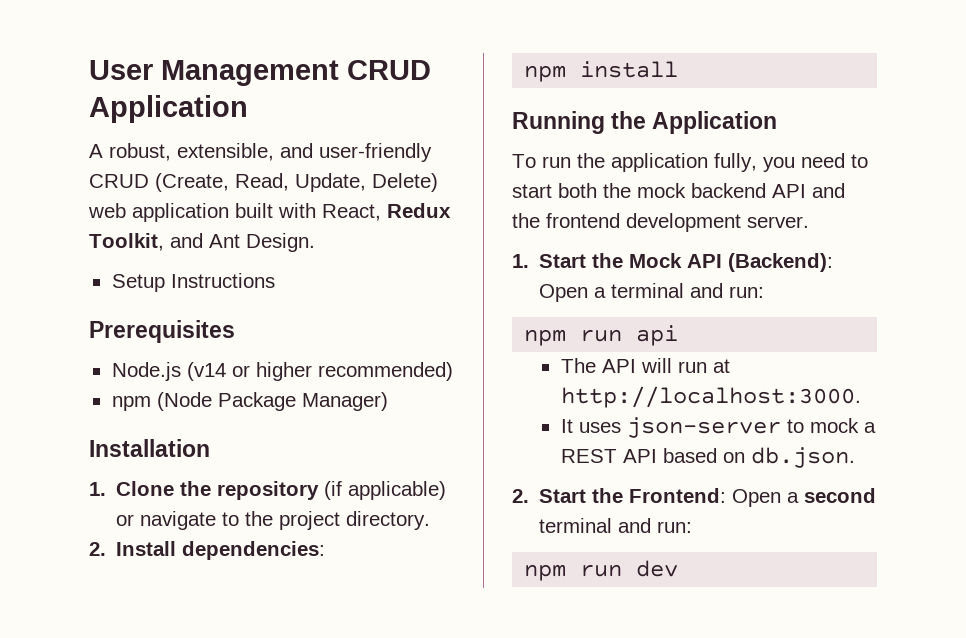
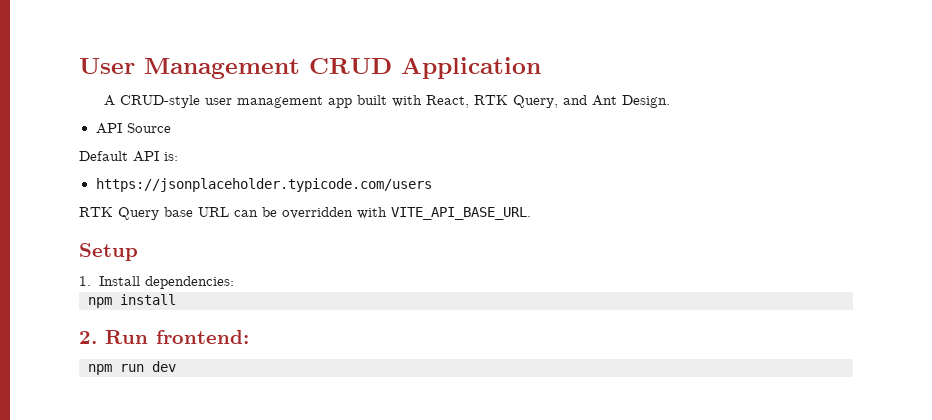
- A robust, extensible, and user-friendly CRUD (Create, Read, Update, Delete) web application built with React, Redux Toolkit, and Ant Design.
+ A CRUD-style user management app built with React, RTK Query, and Ant Design.
- Setup Instructions
- Prerequisites
- Node.js (v14 or higher recommended)
- npm (Node Package Manager)
- Installation
- 1. Clone the repository (if applicable) or navigate to the project directory.
- 2. Install dependencies:
+ API Source
+ Default API is:
+ https://jsonplaceholder.typicode.com/users
+ RTK Query base URL can be overridden with VITE_API_BASE_URL.
+ Setup
+ 1. Install dependencies:
  npm install
- Running the Application
- To run the application fully, you need to start both the mock backend API and the frontend development server.
- 1. Start the Mock API (Backend): Open a terminal and run:
- npm run api
- The API will run at http://localhost:3000.
- It uses json-server to mock a REST API based on db.json.
- 2. Start the Frontend: Open a second terminal and run:
+ 2. Run frontend:

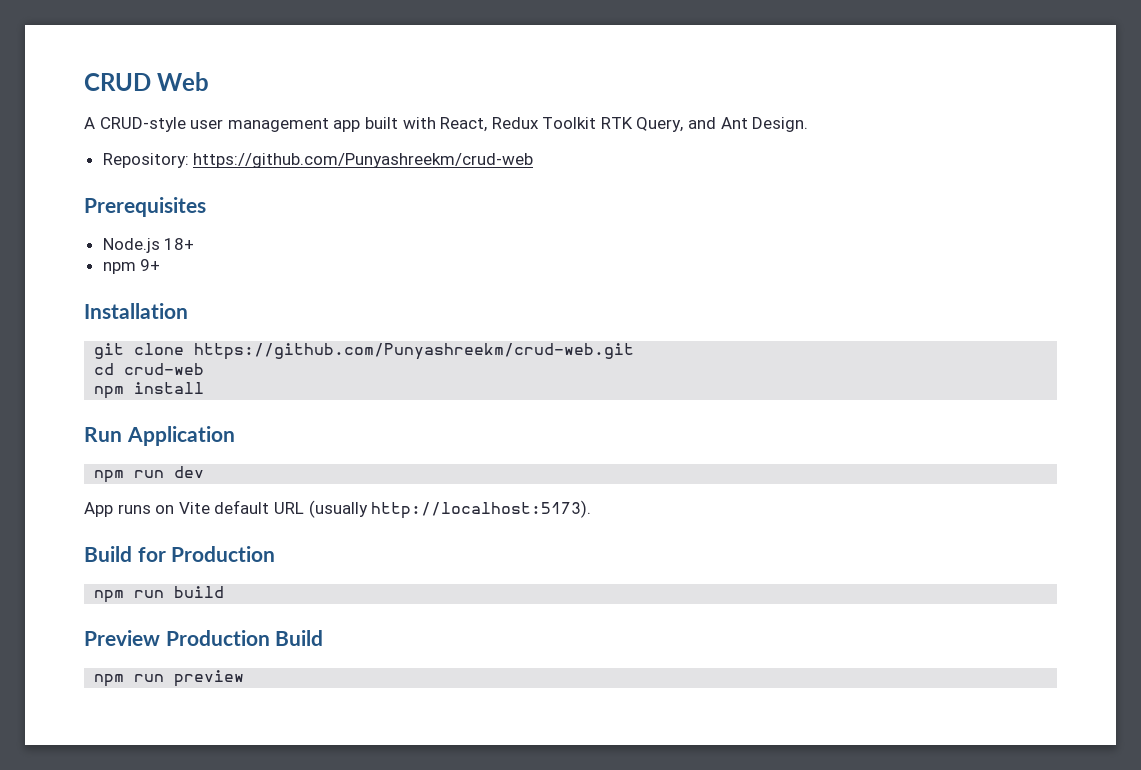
- User Management CRUD Application
+ CRUD Web
- A CRUD-style user management app built with React, RTK Query, and Ant Design.
+ A CRUD-style user management app built with React, Redux Toolkit RTK Query, and Ant Design.
- API Source
- Default API is:
- https://jsonplaceholder.typicode.com/users
- RTK Query base URL can be overridden with VITE_API_BASE_URL.
- Setup
- 1. Install dependencies:
+ Repository: https://github.com/Punyashreekm/crud-web
+ Prerequisites
+ Node.js 18+
+ npm 9+
+ Installation
+ git clone https://github.com/Punyashreekm/crud-web.git
+ cd crud-web
- 2. Run frontend:
+ Run Application
+ App runs on Vite default URL (usually http://localhost:5173).
+ Build for Production
+ npm run build
+ Preview Production Build
+ npm run preview

